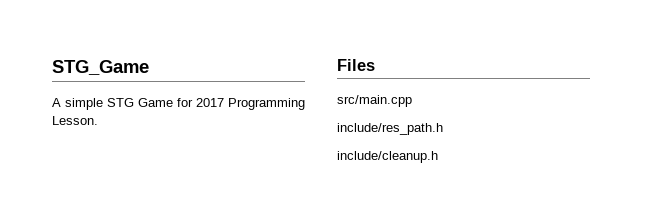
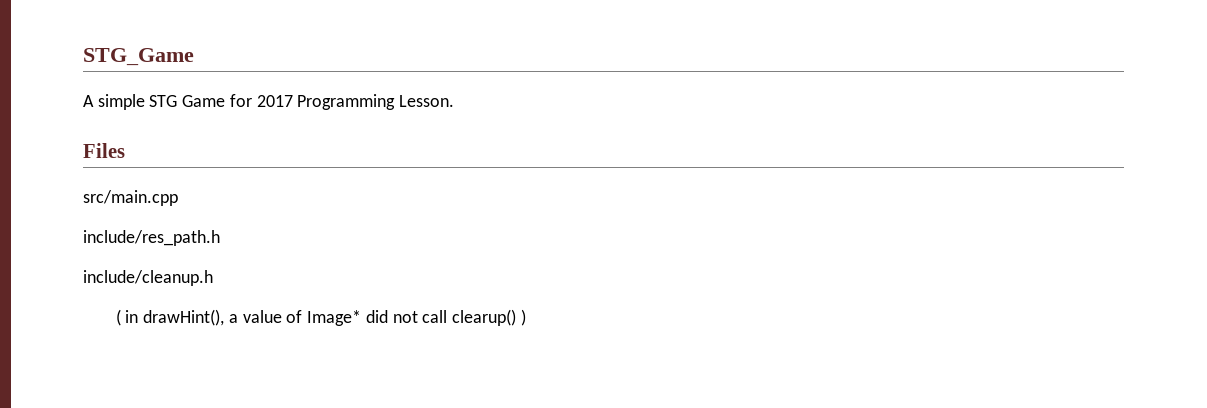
+ ( in drawHint(), a value of Image* did not call clearup() )

